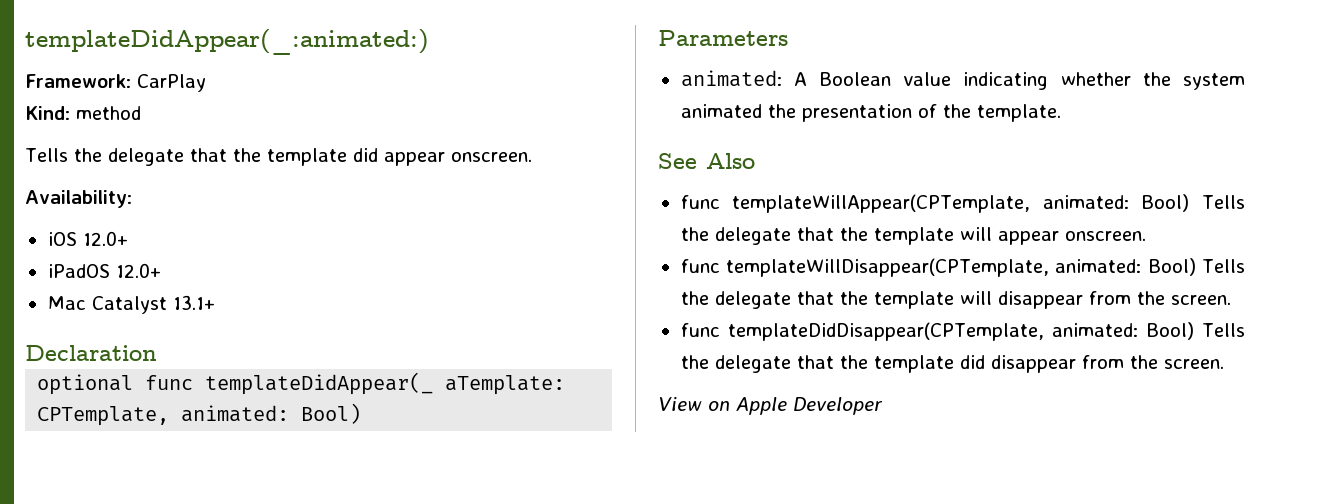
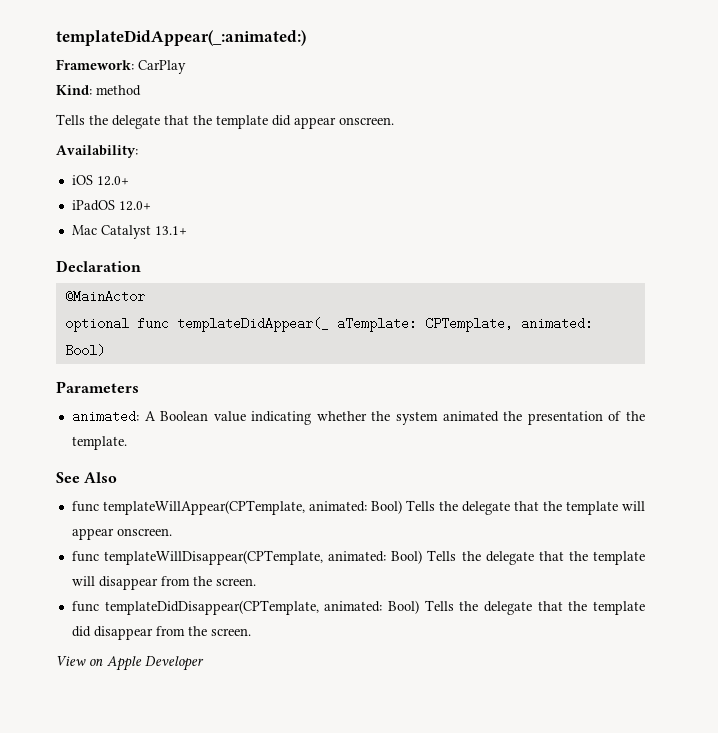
+ @MainActor

